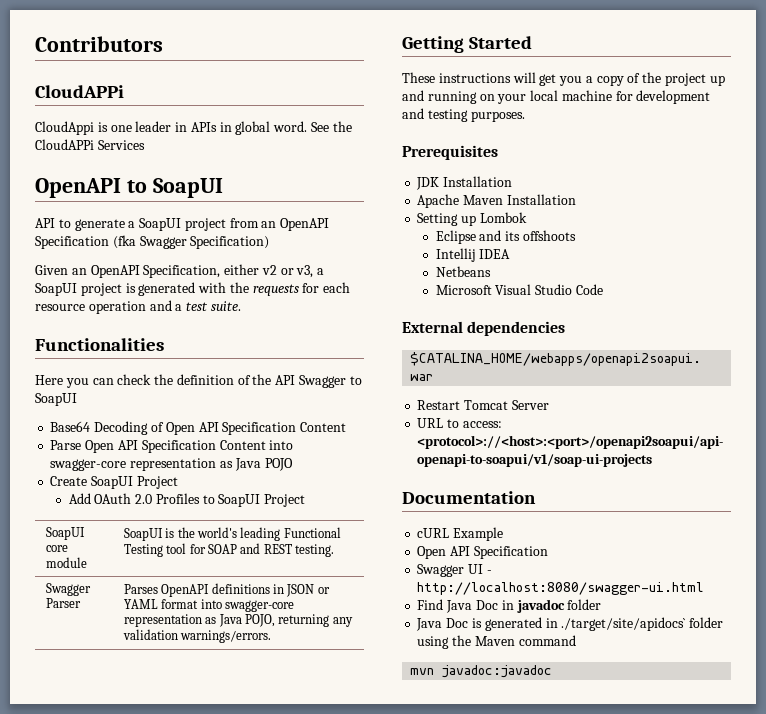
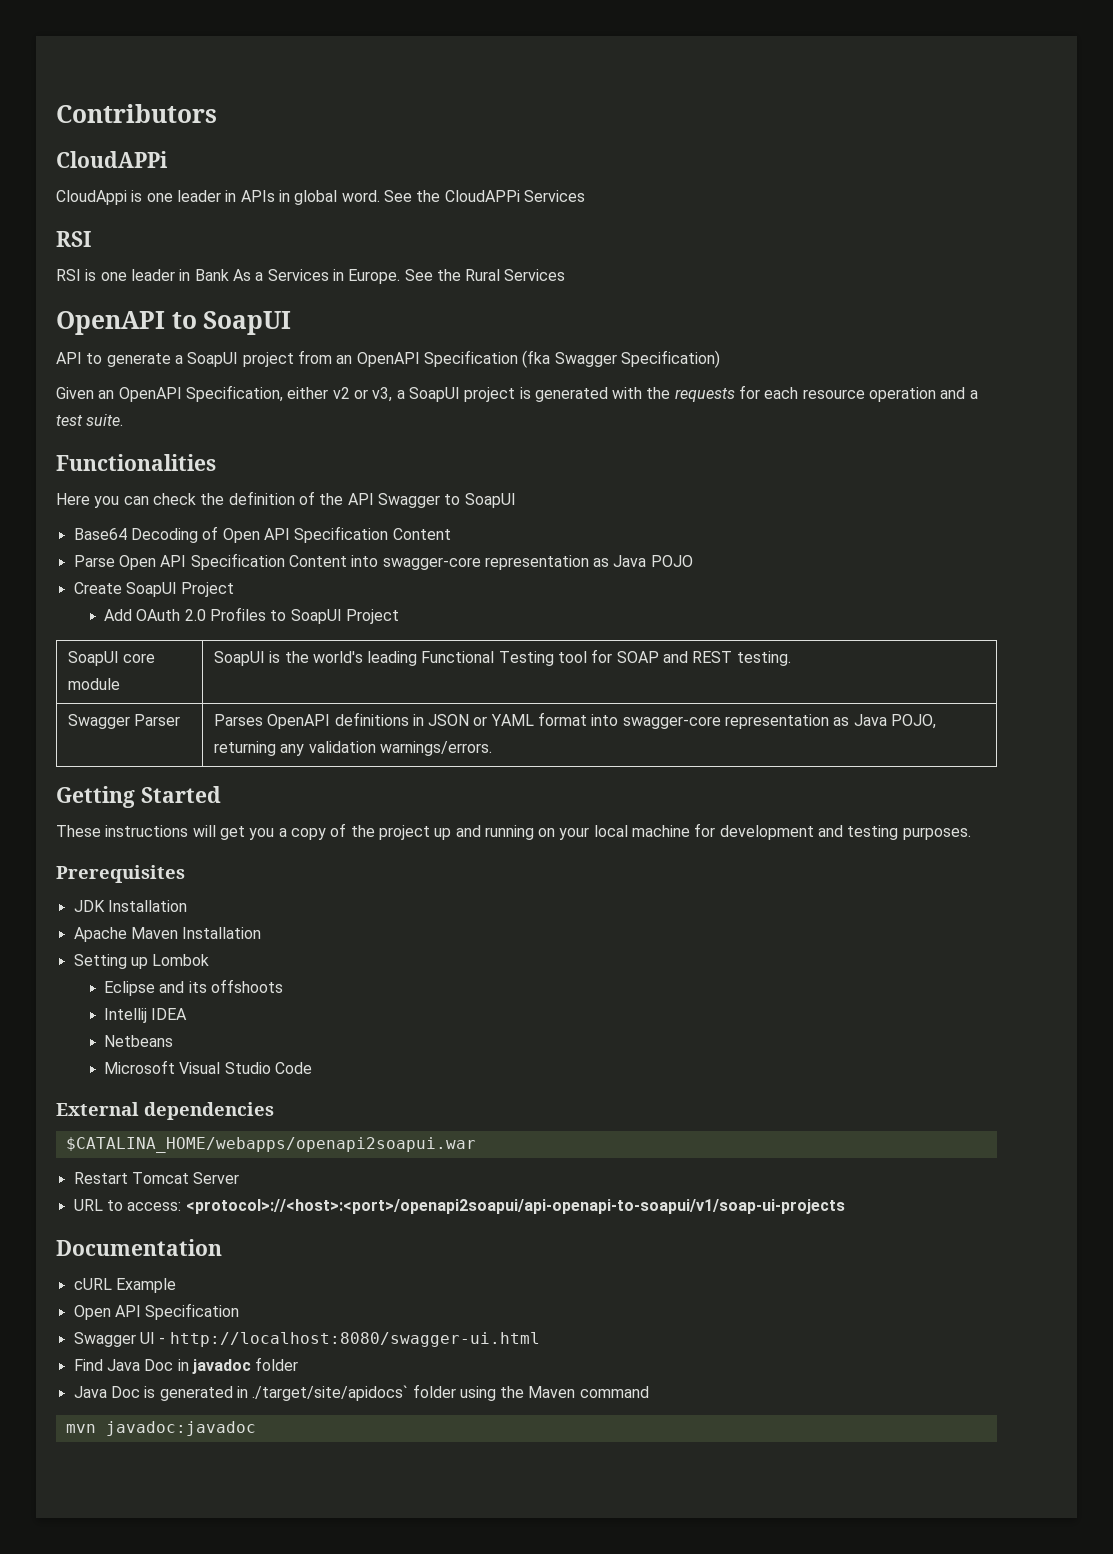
  See the CloudAPPi Services
+ RSI
+ RSI is one leader in Bank As a Services in Europe. See the Rural Services

